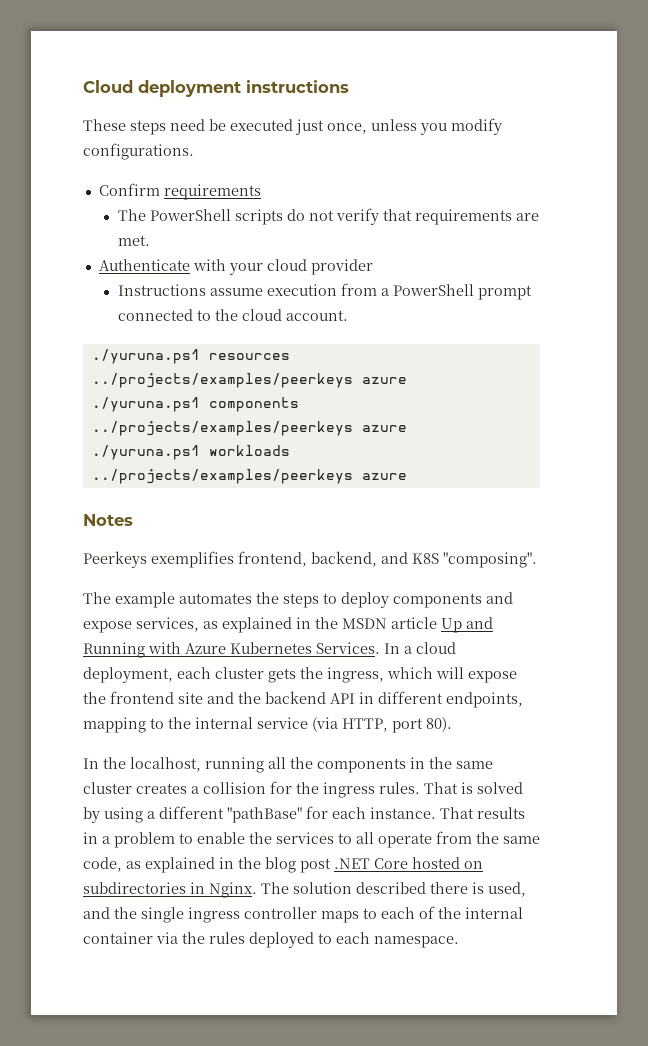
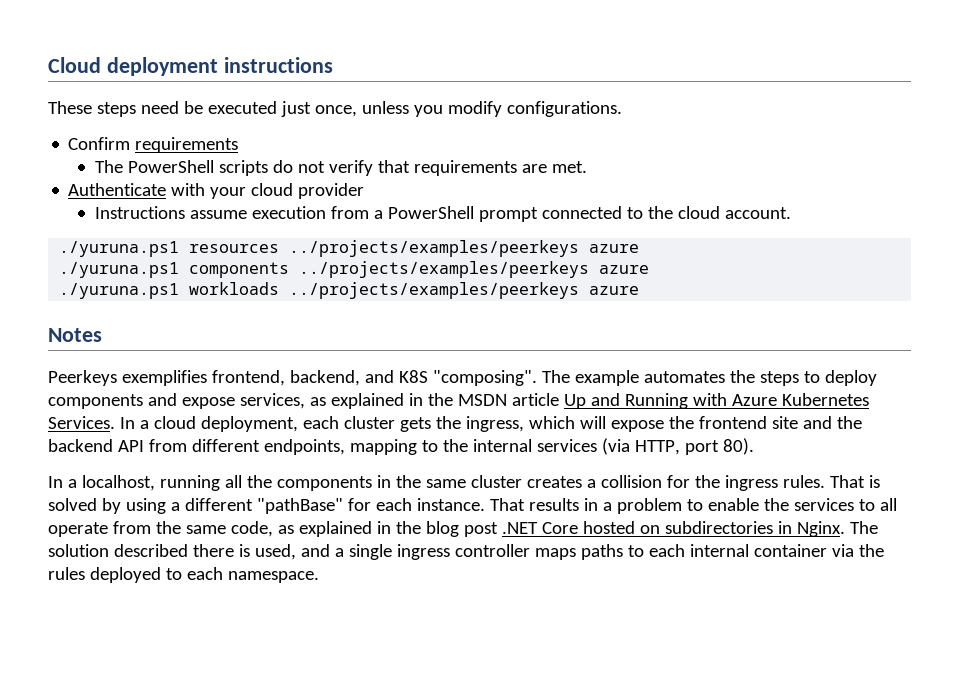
- Peerkeys exemplifies frontend, backend, and K8S "composing".
- The example automates the steps to deploy components and expose services, as explained in the MSDN article Up and Running with Azure Kubernetes Services.
+ Peerkeys exemplifies frontend, backend, and K8S "composing". The example automates the steps to deploy components and expose services, as explained in the MSDN article Up and Running with Azure Kubernetes Services.
- In a cloud deployment, each cluster gets the ingress, which will expose the frontend site and the backend API in different endpoints, mapping to the internal service (via HTTP, port 80).
+ In a cloud deployment, each cluster gets the ingress, which will expose the frontend site and the backend API from different endpoints, mapping to the internal services (via HTTP, port 80).
- In the localhost, running all the components in the same cluster creates a collision for the ingress rules.
+ In a localhost, running all the components in the same cluster creates a collision for the ingress rules.
- The solution described there is used, and the single ingress controller maps to each of the internal container via the rules deployed to each namespace.
+ The solution described there is used, and a single ingress controller maps paths to each internal container via the rules deployed to each namespace.

